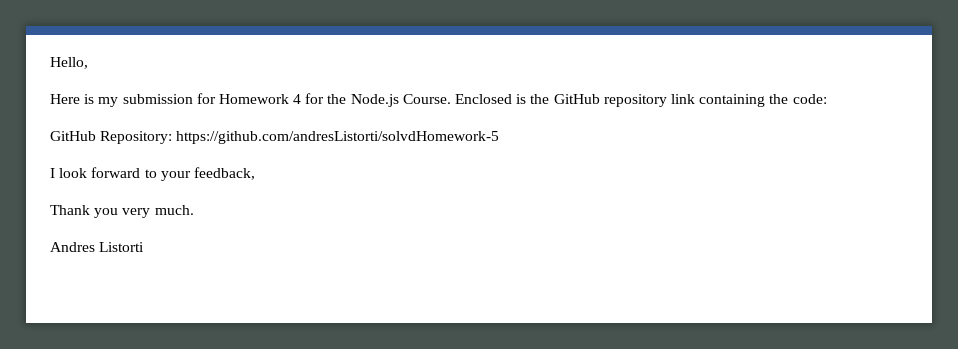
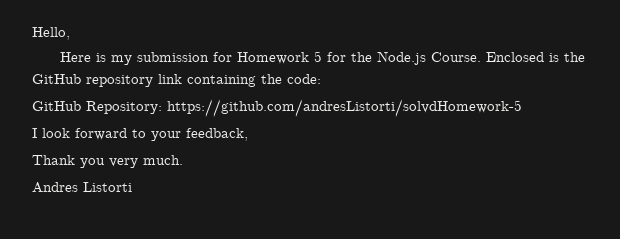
- Here is my submission for Homework 4 for the Node.js Course.
+ Here is my submission for Homework 5 for the Node.js Course.

